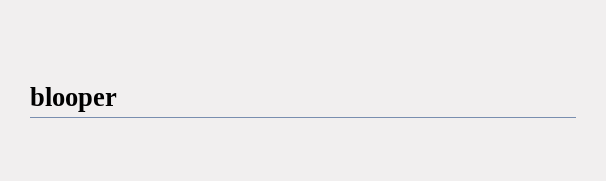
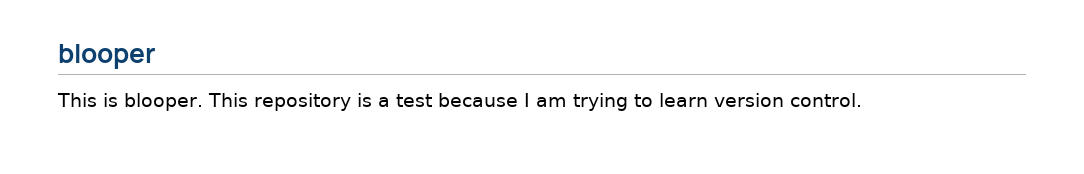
+ This is blooper. This repository is a test because I am trying to learn version control.

